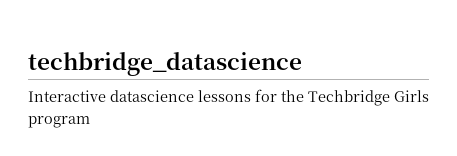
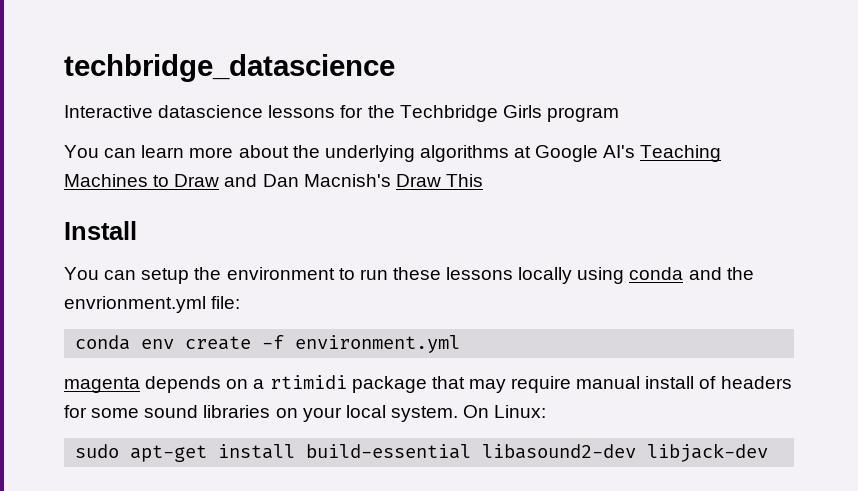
+ You can learn more about the underlying algorithms at Google AI's Teaching Machines to Draw and Dan Macnish's Draw This
+ Install
+ You can setup the environment to run these lessons locally using conda and the envrionment.yml file:
+ conda env create -f environment.yml
+ magenta depends on a rtimidi package that may require manual install of headers for some sound libraries on your local system. On Linux:
+ sudo apt-get install build-essential libasound2-dev libjack-dev

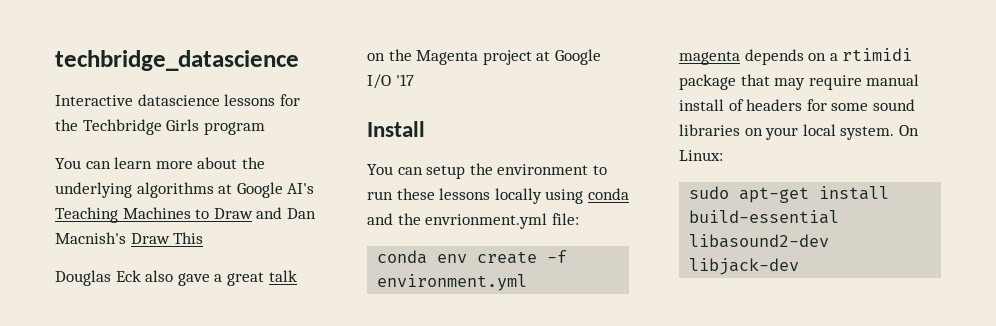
+ Douglas Eck also gave a great talk on the Magenta project at Google I/O '17

